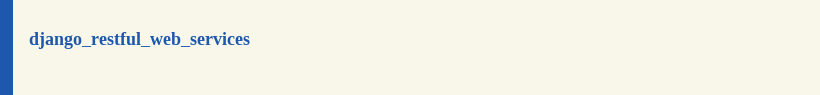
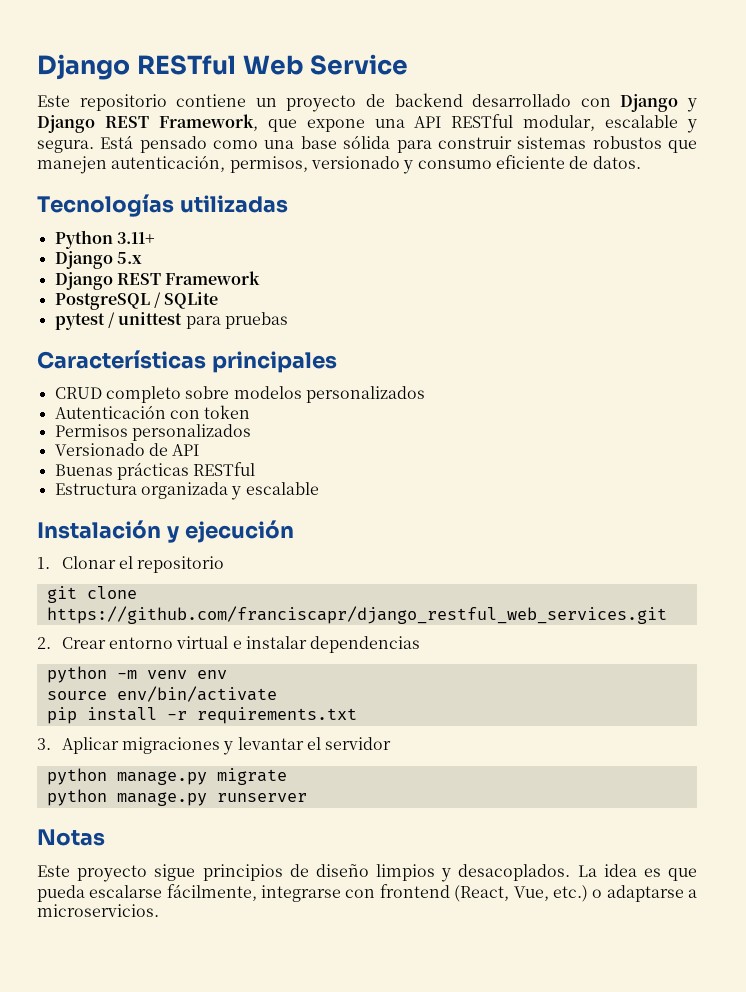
- django_restful_web_services
+ Django RESTful Web Service
+ Este repositorio contiene un proyecto de backend desarrollado con Django y Django REST Framework, que expone una API RESTful modular, escalable y segura. Está pensado como una base sólida para construir sistemas robustos que manejen autenticación, permisos, versionado y consumo eficiente de datos.
+ Tecnologías utilizadas
+ Python 3.11+
+ Django 5.x
+ Django REST Framework
+ PostgreSQL / SQLite
+ pytest / unittest para pruebas
+ Características principales
+ CRUD completo sobre modelos personalizados
+ Autenticación con token
+ Permisos personalizados
+ Versionado de API
+ Buenas prácticas RESTful
+ Estructura organizada y escalable
+ Instalación y ejecución
+ 1. Clonar el repositorio
+ git clone https://github.com/franciscapr/django_restful_web_services.git
+ 2. Crear entorno virtual e instalar dependencias
+ python -m venv env
+ source env/bin/activate
+ pip install -r requirements.txt
+ 3. Aplicar migraciones y levantar el servidor
+ python manage.py migrate
+ python manage.py runserver
+ Notas
+ Este proyecto sigue principios de diseño limpios y desacoplados. La idea es que pueda escalarse fácilmente, integrarse con frontend (React, Vue, etc.) o adaptarse a microservicios.

